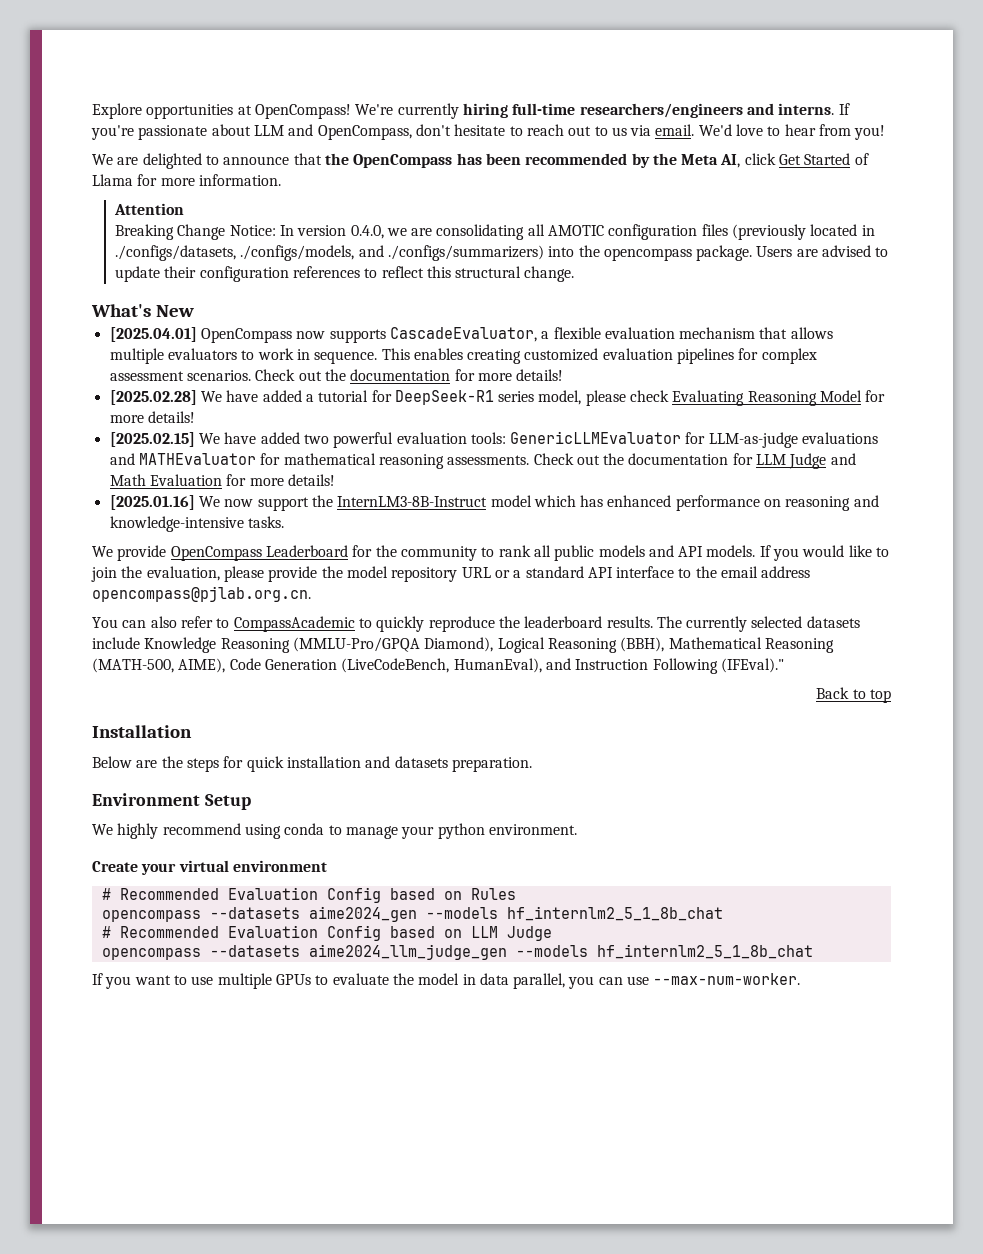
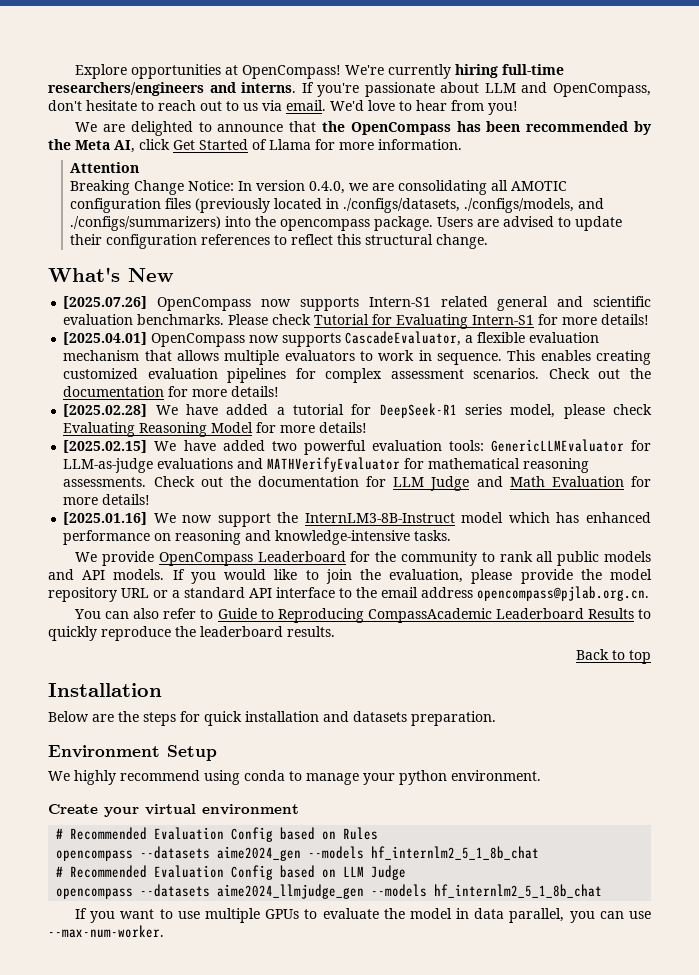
+ [2025.07.26] OpenCompass now supports Intern-S1 related general and scientific evaluation benchmarks. Please check Tutorial for Evaluating Intern-S1 for more details!
- [2025.02.15] We have added two powerful evaluation tools: GenericLLMEvaluator for LLM-as-judge evaluations and MATHEvaluator for mathematical reasoning assessments.
+ [2025.02.15] We have added two powerful evaluation tools: GenericLLMEvaluator for LLM-as-judge evaluations and MATHVerifyEvaluator for mathematical reasoning assessments.
- You can also refer to CompassAcademic to quickly reproduce the leaderboard results. The currently selected datasets include Knowledge Reasoning (MMLU-Pro/GPQA Diamond), Logical Reasoning (BBH), Mathematical Reasoning (MATH-500, AIME), Code Generation (LiveCodeBench, HumanEval), and Instruction Following (IFEval)."
+ You can also refer to Guide to Reproducing CompassAcademic Leaderboard Results to quickly reproduce the leaderboard results.
- opencompass --datasets aime2024_llm_judge_gen --models hf_internlm2_5_1_8b_chat
+ opencompass --datasets aime2024_llmjudge_gen --models hf_internlm2_5_1_8b_chat

